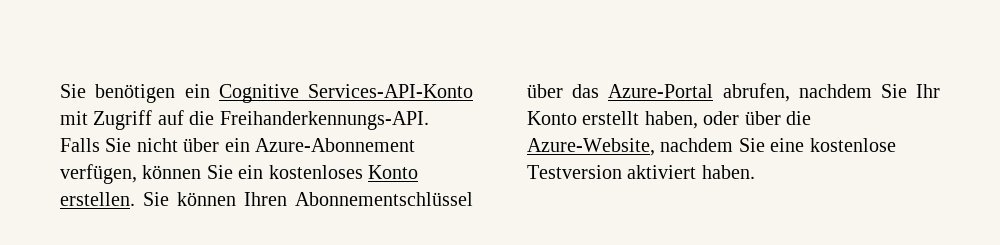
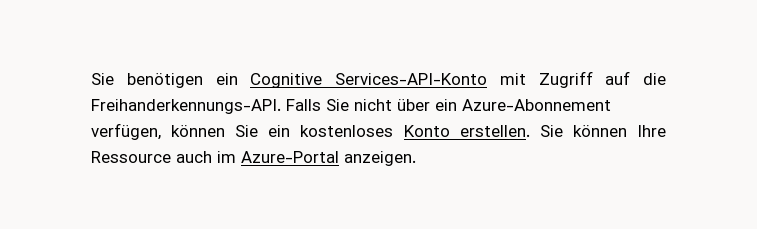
- Sie können Ihren Abonnementschlüssel über das Azure-Portal abrufen, nachdem Sie Ihr Konto erstellt haben, oder über die Azure-Website, nachdem Sie eine kostenlose Testversion aktiviert haben.
+ Sie können Ihre Ressource auch im Azure-Portal anzeigen.

